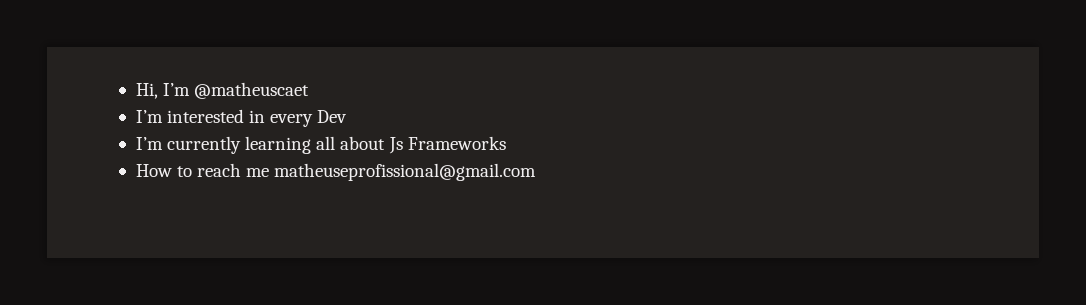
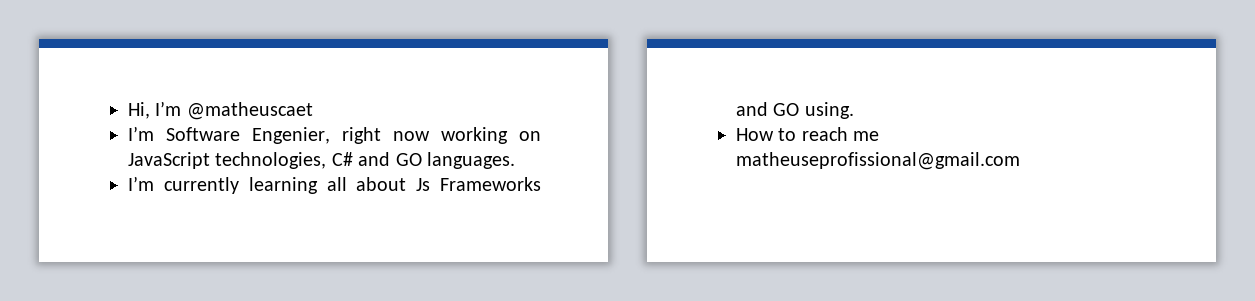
- I’m interested in every Dev
+ I’m Software Engenier, right now working on JavaScript technologies, C# and GO languages.
- I’m currently learning all about Js Frameworks
+ I’m currently learning all about Js Frameworks and GO using.

